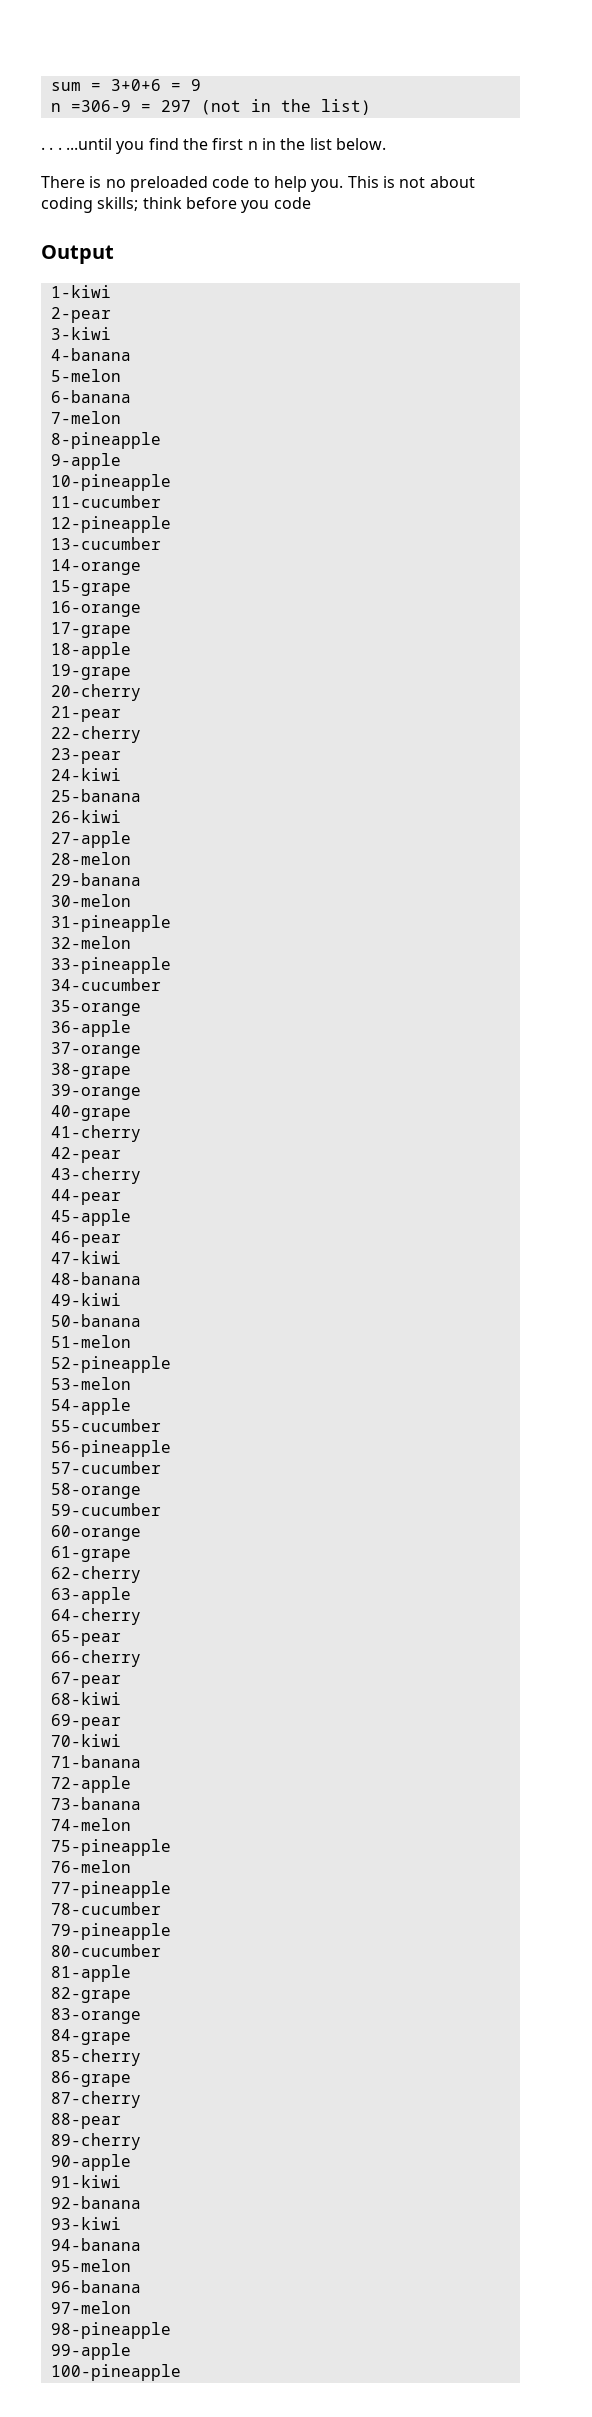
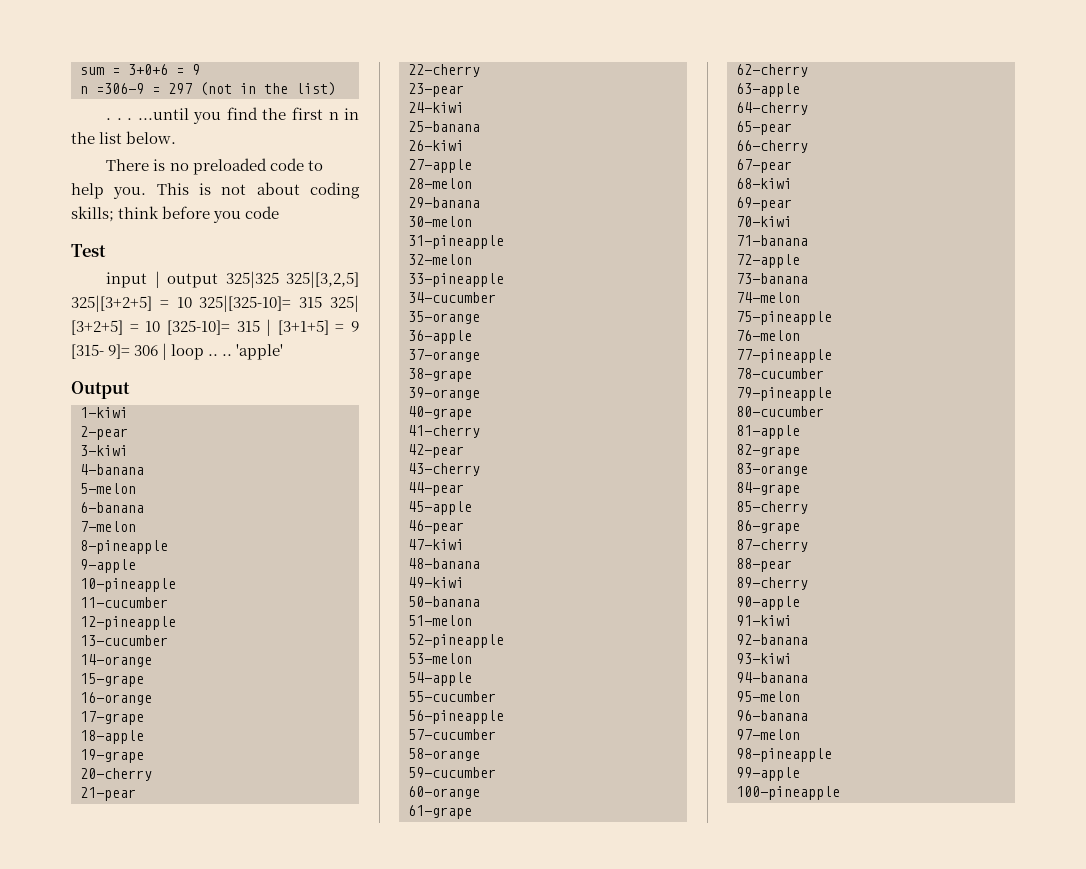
+ Test
+ input | output 325|325 325|[3,2,5] 325|[3+2+5] = 10 325|[325-10]= 315 325| [3+2+5] = 10 [325-10]= 315 | [3+1+5] = 9 [315- 9]= 306 | loop .. .. 'apple'

